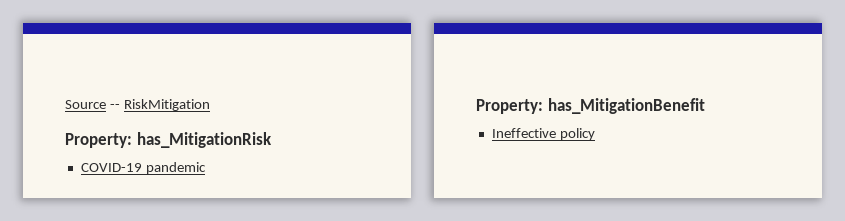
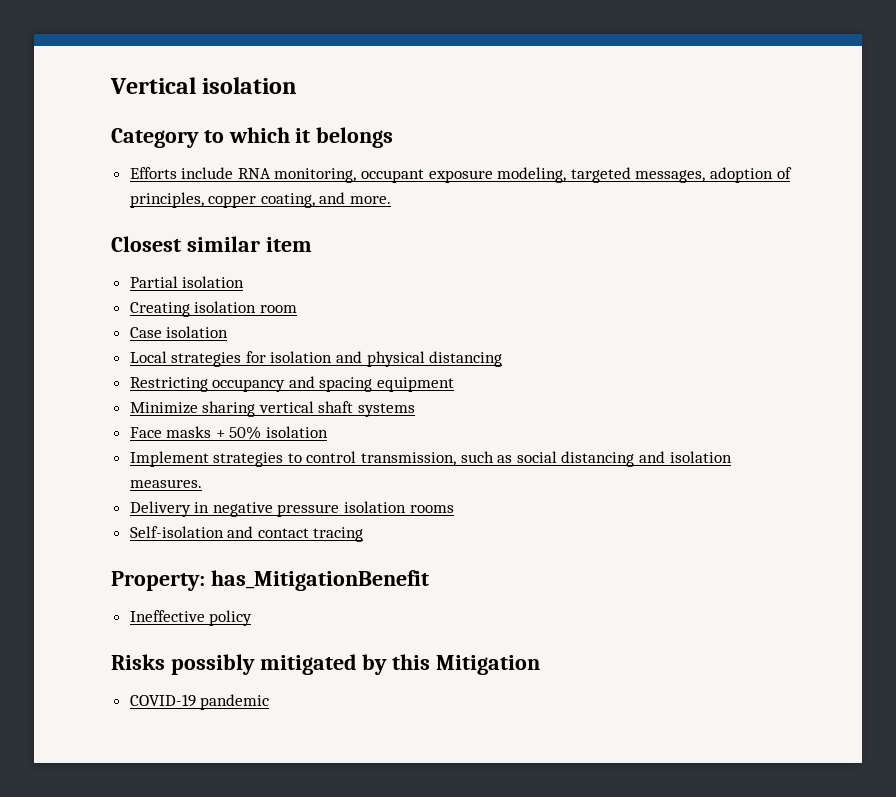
- Source -- RiskMitigation
- Property: has_MitigationRisk
- COVID-19 pandemic
+ Vertical isolation
+ Category to which it belongs
+ Efforts include RNA monitoring, occupant exposure modeling, targeted messages, adoption of principles, copper coating, and more.
+ Closest similar item
+ Partial isolation
+ Creating isolation room
+ Case isolation
+ Local strategies for isolation and physical distancing
+ Restricting occupancy and spacing equipment
+ Minimize sharing vertical shaft systems
+ Face masks + 50% isolation
+ Implement strategies to control transmission, such as social distancing and isolation measures.
+ Delivery in negative pressure isolation rooms
+ Self-isolation and contact tracing
  Property: has_MitigationBenefit
  Ineffective policy
+ Risks possibly mitigated by this Mitigation
+ COVID-19 pandemic

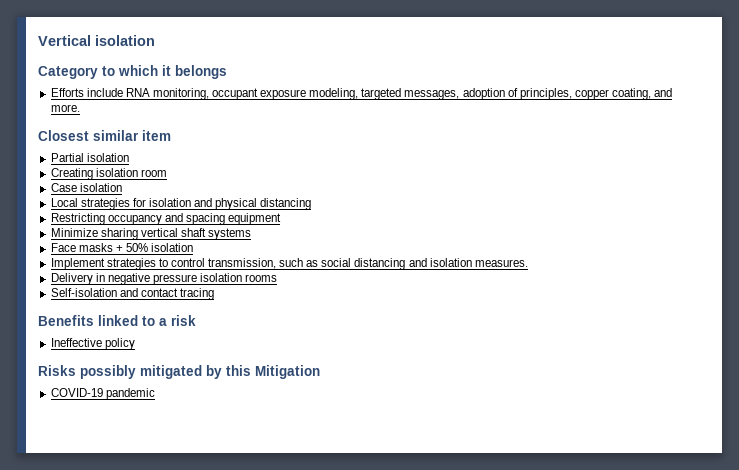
- Property: has_MitigationBenefit
+ Benefits linked to a risk

